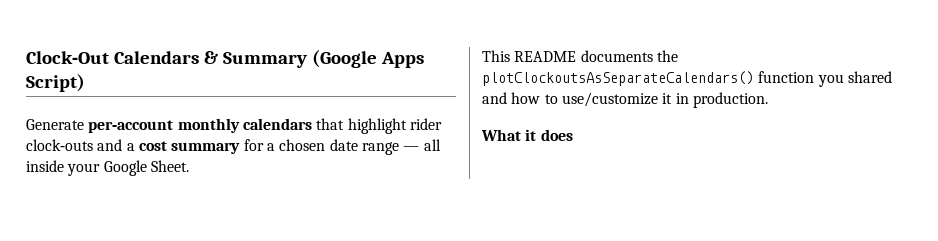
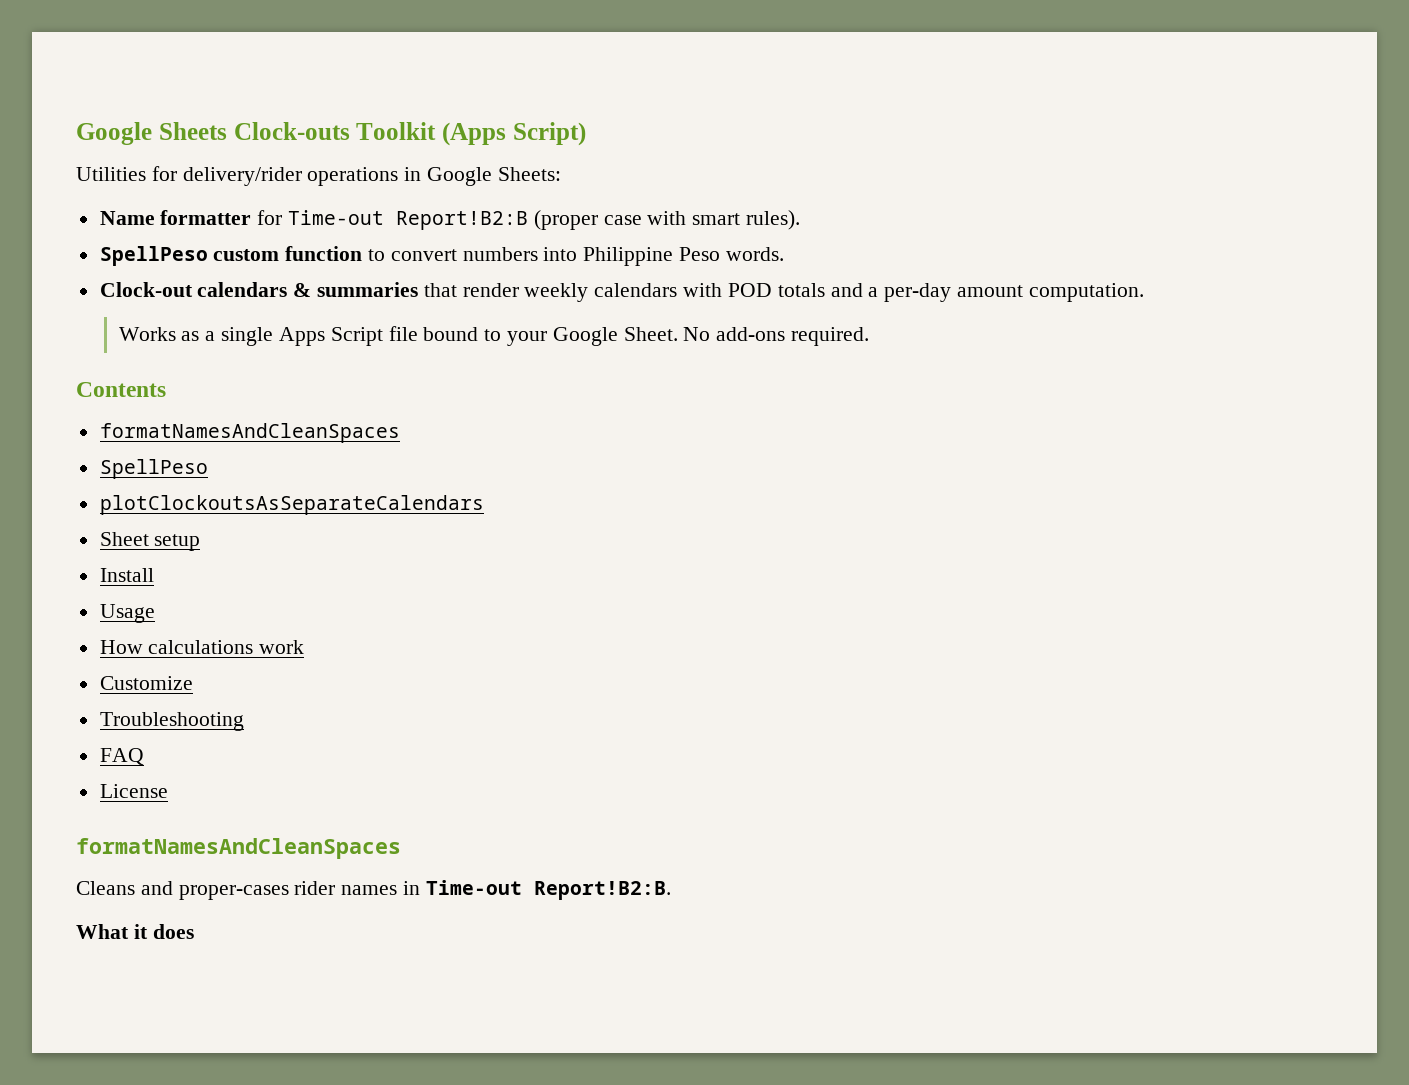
- Clock‑Out Calendars & Summary (Google Apps Script)
- Generate per‑account monthly calendars that highlight rider clock‑outs and a cost summary for a chosen date range — all inside your Google Sheet.
- This README documents the plotClockoutsAsSeparateCalendars() function you shared and how to use/customize it in production.
+ Google Sheets Clock‑outs Toolkit (Apps Script)
+ Utilities for delivery/rider operations in Google Sheets:
+ Name formatter for Time-out Report!B2:B (proper case with smart rules).
+ SpellPeso custom function to convert numbers into Philippine Peso words.
+ Clock‑out calendars & summaries that render weekly calendars with POD totals and a per‑day amount computation.
+ Works as a single Apps Script file bound to your Google Sheet. No add-ons required.
+ Contents
+ formatNamesAndCleanSpaces
+ SpellPeso
+ plotClockoutsAsSeparateCalendars
+ Sheet setup
+ Install
+ Usage
+ How calculations work
+ Customize
+ Troubleshooting
+ FAQ
+ License
+ formatNamesAndCleanSpaces
+ Cleans and proper‑cases rider names in Time-out Report!B2:B.

